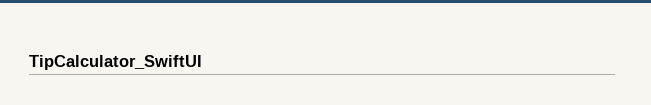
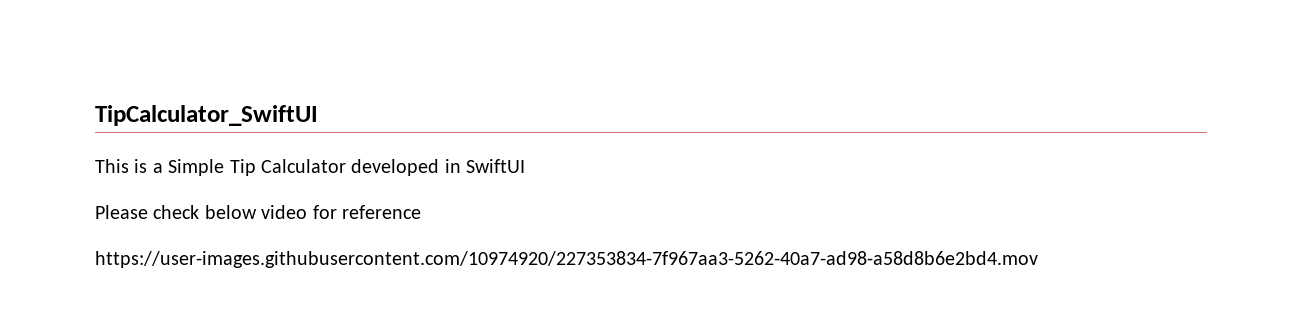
+ This is a Simple Tip Calculator developed in SwiftUI
+ Please check below video for reference
+ https://user-images.githubusercontent.com/10974920/227353834-7f967aa3-5262-40a7-ad98-a58d8b6e2bd4.mov

